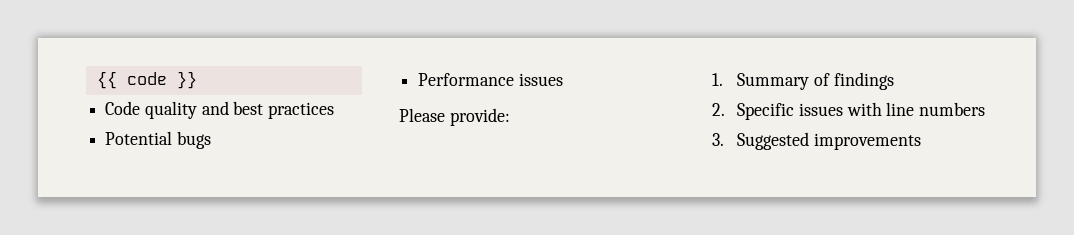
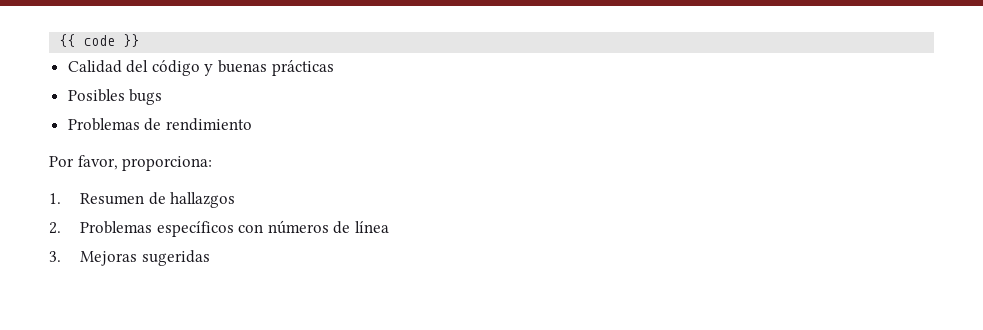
- Code quality and best practices
- Potential bugs
- Performance issues
- Please provide:
- 1. Summary of findings
- 2. Specific issues with line numbers
+ Calidad del código y buenas prácticas
+ Posibles bugs
+ Problemas de rendimiento
+ Por favor, proporciona:
+ 1. Resumen de hallazgos
+ 2. Problemas específicos con números de línea
- 3. Suggested improvements
+ 3. Mejoras sugeridas

